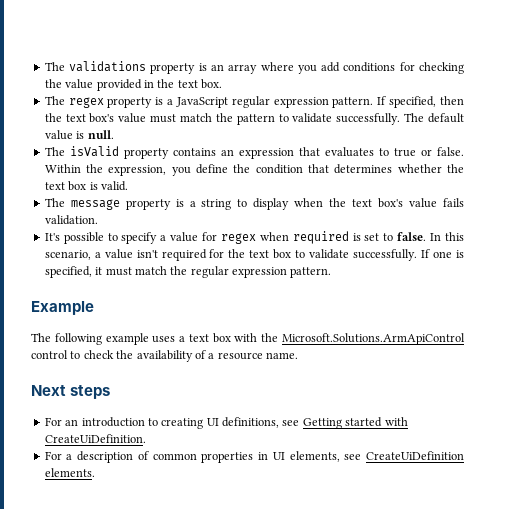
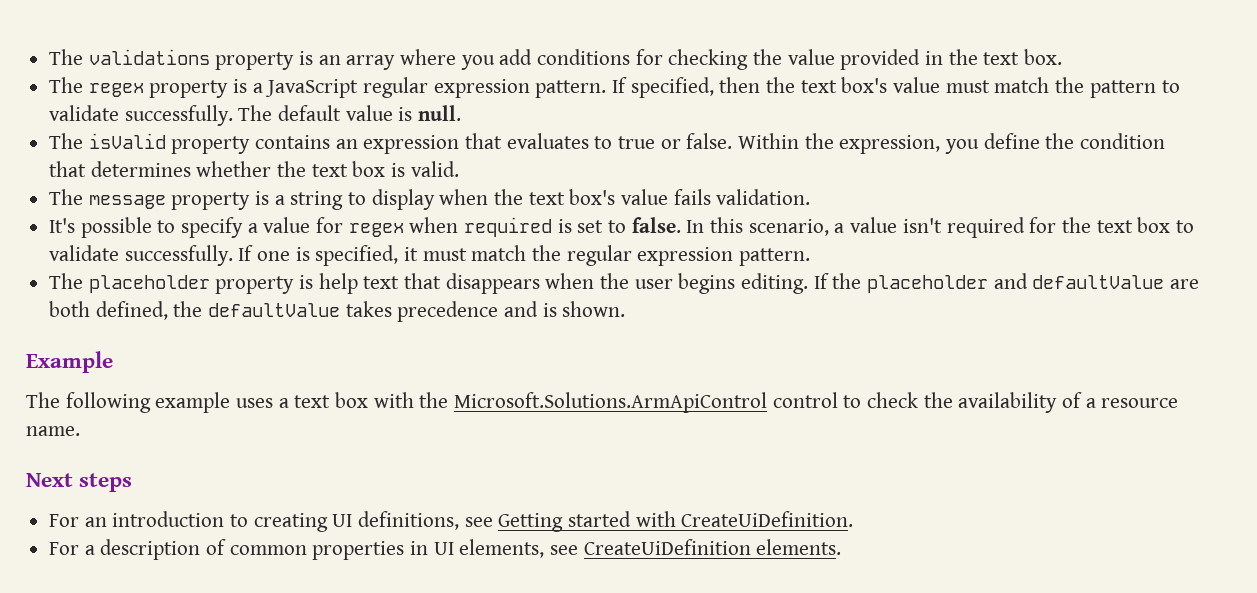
+ The placeholder property is help text that disappears when the user begins editing. If the placeholder and defaultValue are both defined, the defaultValue takes precedence and is shown.

